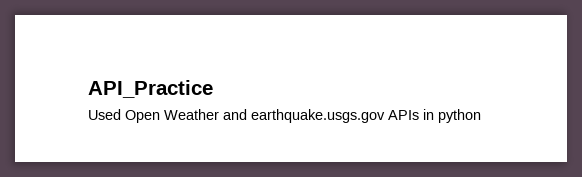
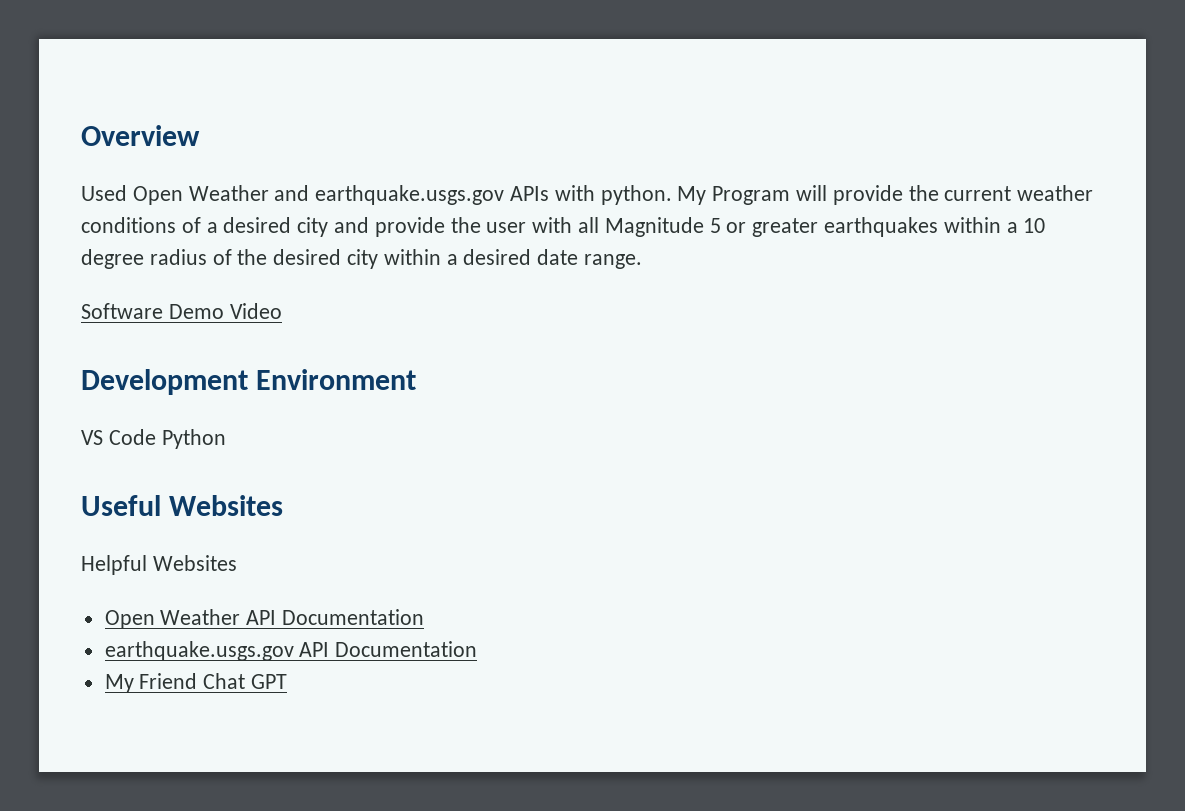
- API_Practice
+ Overview
- Used Open Weather and earthquake.usgs.gov APIs in python
+ Used Open Weather and earthquake.usgs.gov APIs with python. My Program will provide the current weather conditions of a desired city and provide the user with all Magnitude 5 or greater earthquakes within a 10 degree radius of the desired city within a desired date range.
+ Software Demo Video
+ Development Environment
+ VS Code Python
+ Useful Websites
+ Helpful Websites
+ Open Weather API Documentation
+ earthquake.usgs.gov API Documentation
+ My Friend Chat GPT

